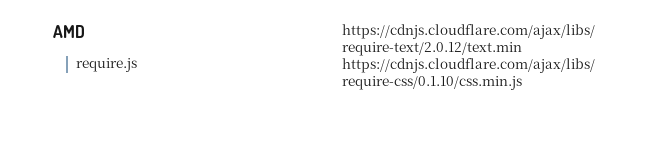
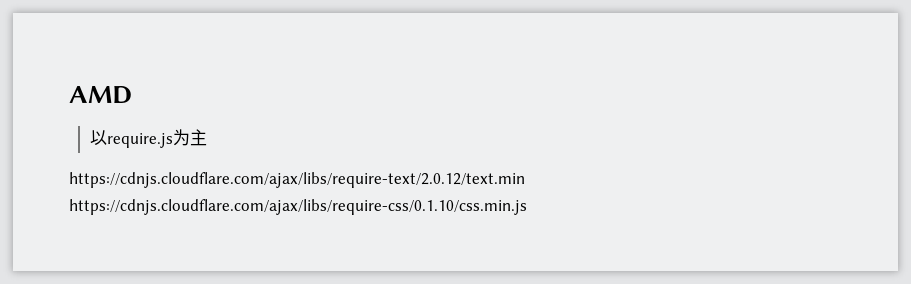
- require.js
+ 以require.js为主

